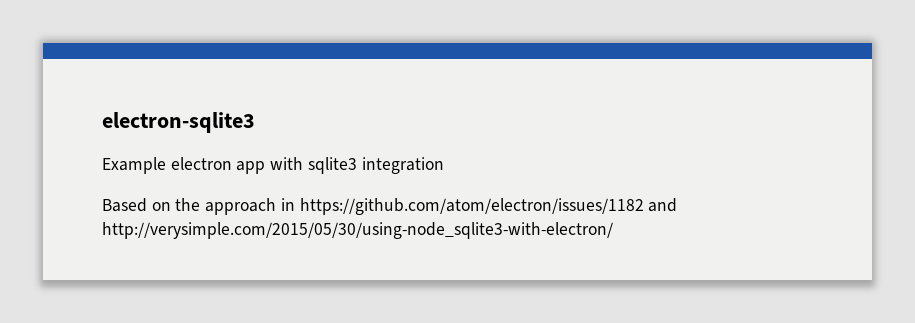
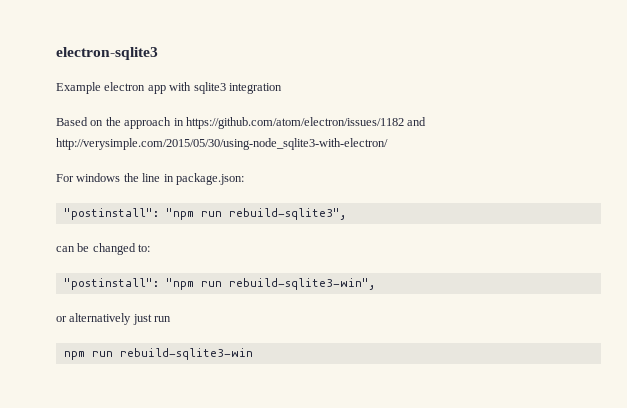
+ For windows the line in package.json:
+ "postinstall": "npm run rebuild-sqlite3",
+ can be changed to:
+ "postinstall": "npm run rebuild-sqlite3-win",
+ or alternatively just run
+ npm run rebuild-sqlite3-win

